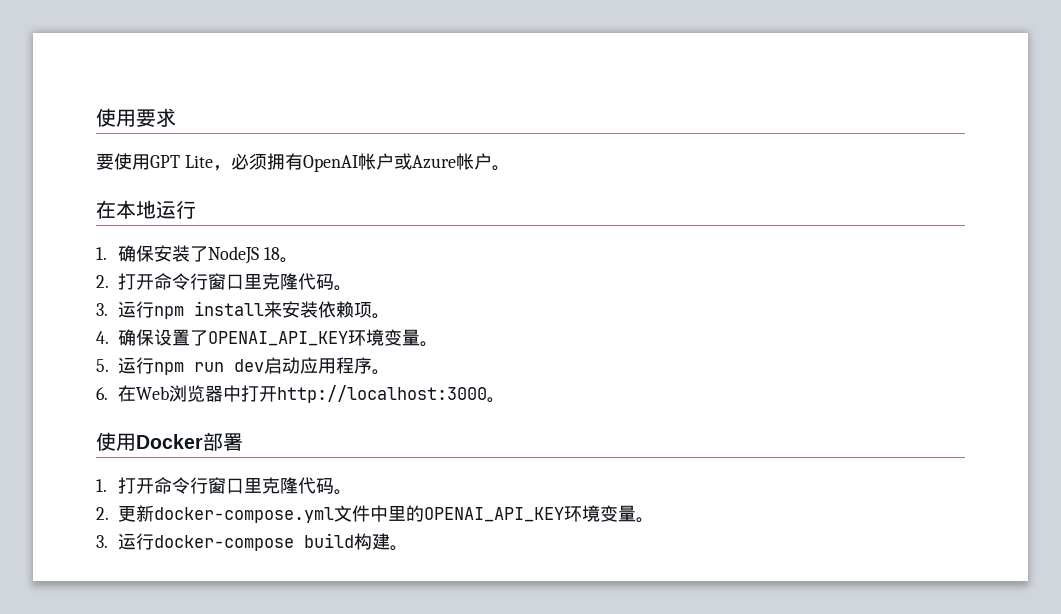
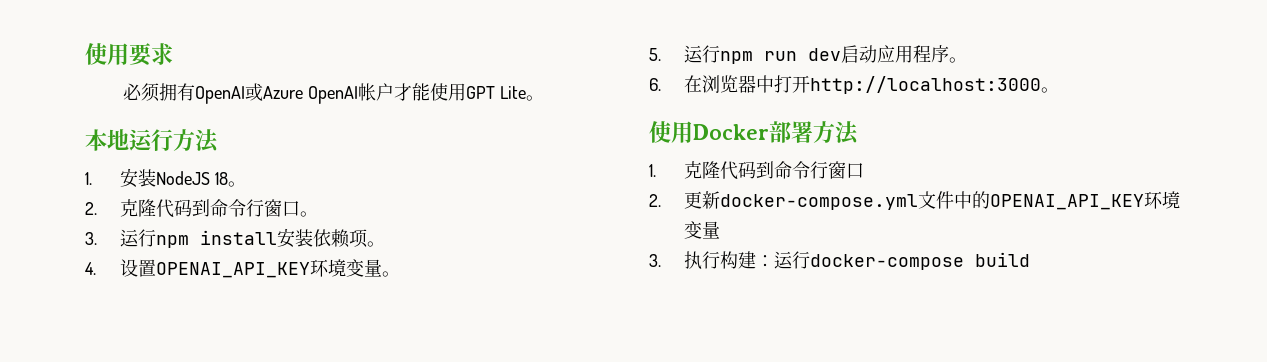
- 要使用GPT Lite，必须拥有OpenAI帐户或Azure帐户。
- 在本地运行
- 1.确保安装了NodeJS 18。
+ 必须拥有OpenAI或Azure OpenAI帐户才能使用GPT Lite。
+ 本地运行方法
+ 1.安装NodeJS 18。
- 2.打开命令行窗口里克隆代码。
+ 2.克隆代码到命令行窗口。
- 3.运行npm install来安装依赖项。
+ 3.运行npm install安装依赖项。
- 4.确保设置了OPENAI_API_KEY环境变量。
+ 4.设置OPENAI_API_KEY环境变量。
- 6.在Web浏览器中打开http://localhost:3000。
+ 6.在浏览器中打开http://localhost:3000。
- 使用Docker部署
- 1.打开命令行窗口里克隆代码。
+ 使用Docker部署方法
+ 1.克隆代码到命令行窗口
- 2.更新docker-compose.yml文件中里的OPENAI_API_KEY环境变量。
- 3.运行docker-compose build构建。
+ 2.更新docker-compose.yml文件中的OPENAI_API_KEY环境变量
+ 3.执行构建：运行docker-compose build

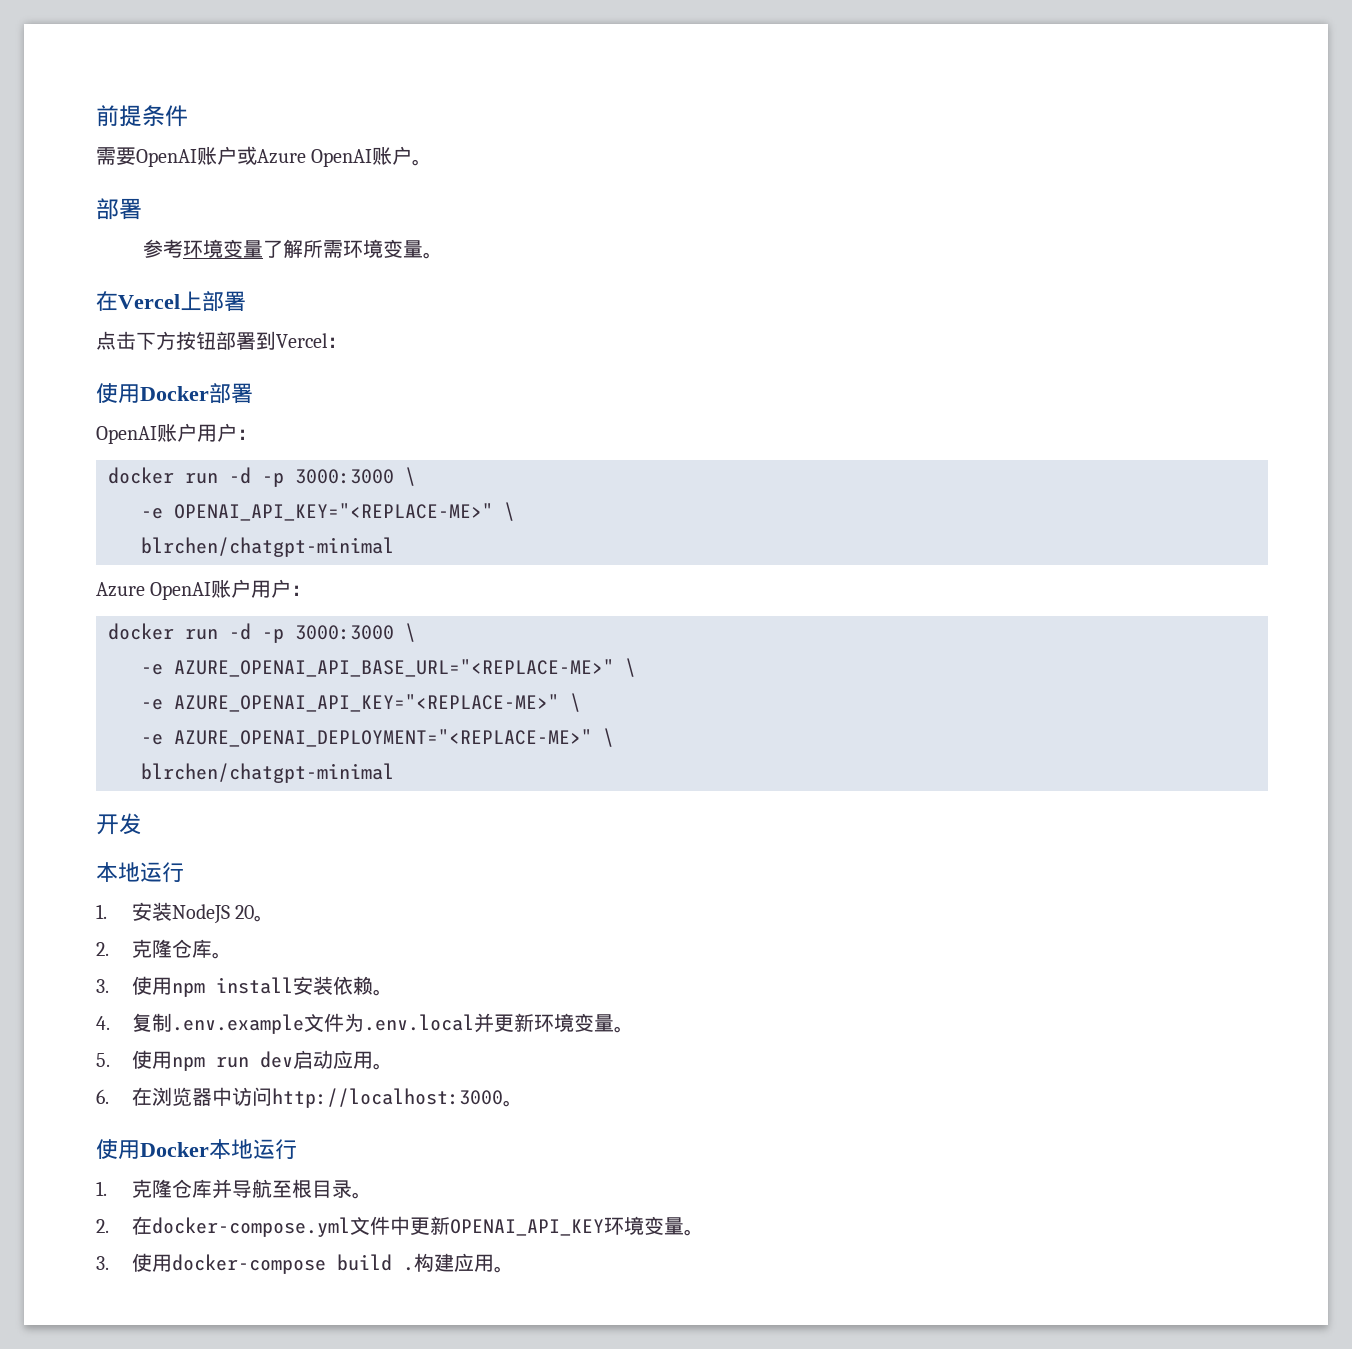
- 使用要求
- 必须拥有OpenAI或Azure OpenAI帐户才能使用GPT Lite。
- 本地运行方法
+ 前提条件
+ 需要OpenAI账户或Azure OpenAI账户。
+ 部署
+ 参考环境变量了解所需环境变量。
+ 在Vercel上部署
+ 点击下方按钮部署到Vercel：
+ 使用Docker部署
+ OpenAI账户用户：
+ docker run -d -p 3000:3000 \
+ -e OPENAI_API_KEY="<REPLACE-ME>" \
+ blrchen/chatgpt-minimal
+ Azure OpenAI账户用户：
+ docker run -d -p 3000:3000 \
+ -e AZURE_OPENAI_API_BASE_URL="<REPLACE-ME>" \
+ -e AZURE_OPENAI_API_KEY="<REPLACE-ME>" \
+ -e AZURE_OPENAI_DEPLOYMENT="<REPLACE-ME>" \
+ blrchen/chatgpt-minimal
+ 开发
+ 本地运行
- 1.安装NodeJS 18。
+ 1.安装NodeJS 20。
- 2.克隆代码到命令行窗口。
- 3.运行npm install安装依赖项。
+ 2.克隆仓库。
+ 3.使用npm install安装依赖。
- 4.设置OPENAI_API_KEY环境变量。
- 5.运行npm run dev启动应用程序。
- 6.在浏览器中打开http://localhost:3000。
- 使用Docker部署方法
- 1.克隆代码到命令行窗口
- 2.更新docker-compose.yml文件中的OPENAI_API_KEY环境变量
- 3.执行构建：运行docker-compose build
+ 4.复制.env.example文件为.env.local并更新环境变量。
+ 5.使用npm run dev启动应用。
+ 6.在浏览器中访问http://localhost:3000。
+ 使用Docker本地运行
+ 1.克隆仓库并导航至根目录。
+ 2.在docker-compose.yml文件中更新OPENAI_API_KEY环境变量。
+ 3.使用docker-compose build .构建应用。

